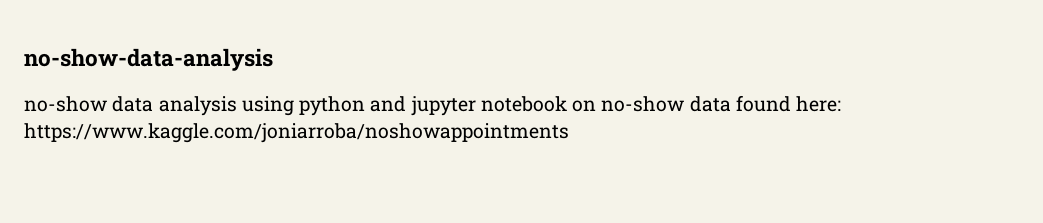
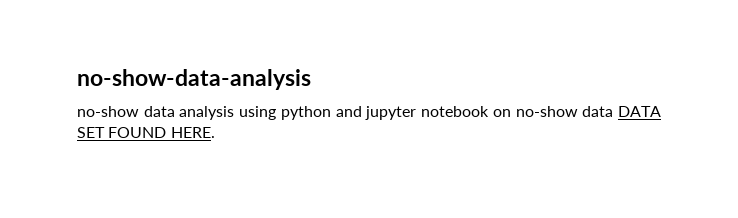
- no-show data analysis using python and jupyter notebook on no-show data found here: https://www.kaggle.com/joniarroba/noshowappointments
+ no-show data analysis using python and jupyter notebook on no-show data DATA SET FOUND HERE.

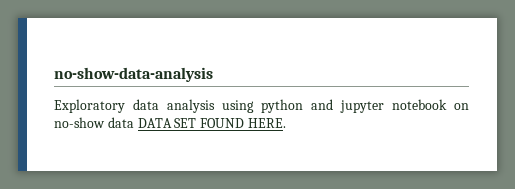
- no-show data analysis using python and jupyter notebook on no-show data DATA SET FOUND HERE.
+ Exploratory data analysis using python and jupyter notebook on no-show data DATA SET FOUND HERE.

